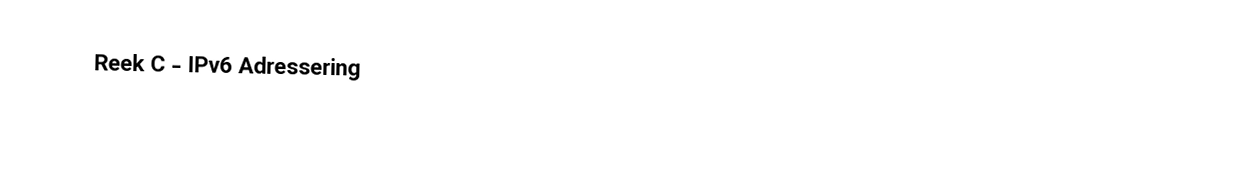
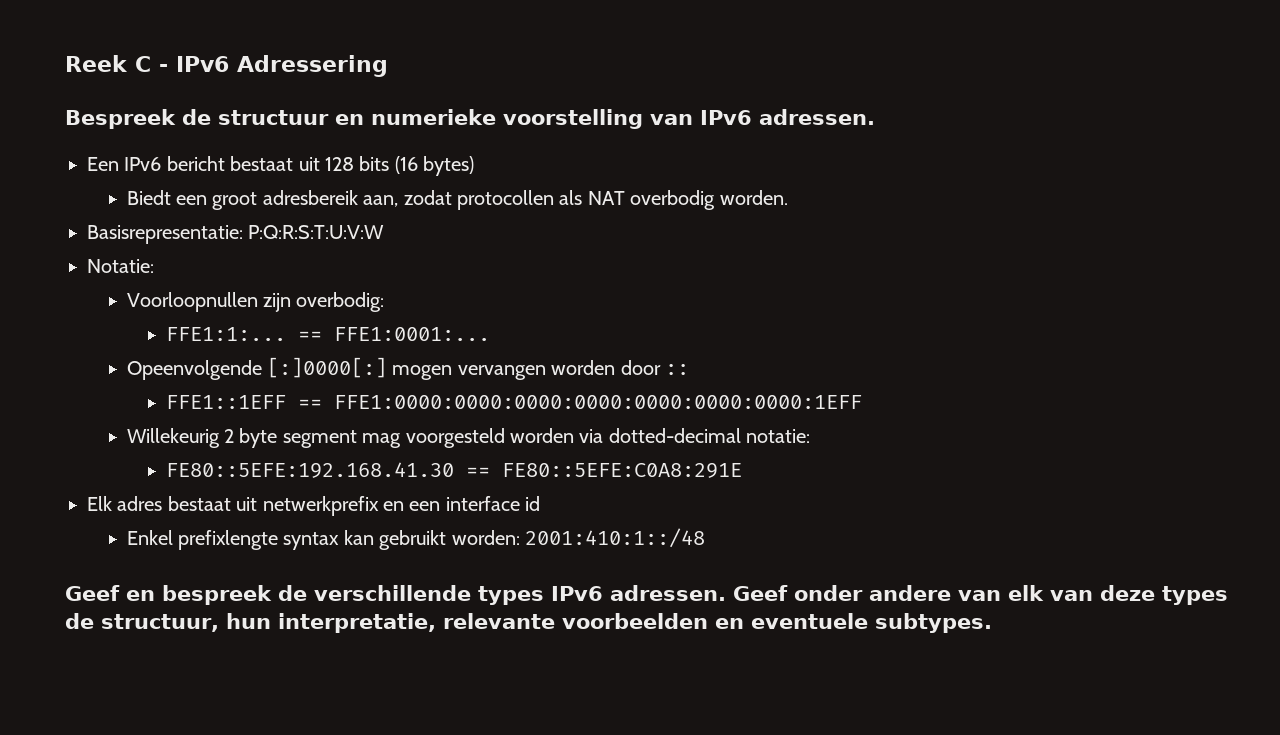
+ Bespreek de structuur en numerieke voorstelling van IPv6 adressen.
+ Een IPv6 bericht bestaat uit 128 bits (16 bytes)
+ Biedt een groot adresbereik aan, zodat protocollen als NAT overbodig worden.
+ Basisrepresentatie: P:Q:R:S:T:U:V:W
+ Notatie:
+ Voorloopnullen zijn overbodig:
+ FFE1:1:... == FFE1:0001:...
+ Opeenvolgende [:]0000[:] mogen vervangen worden door ::
+ FFE1::1EFF == FFE1:0000:0000:0000:0000:0000:0000:0000:1EFF
+ Willekeurig 2 byte segment mag voorgesteld worden via dotted-decimal notatie:
+ FE80::5EFE:192.168.41.30 == FE80::5EFE:C0A8:291E
+ Elk adres bestaat uit netwerkprefix en een interface id
+ Enkel prefixlengte syntax kan gebruikt worden: 2001:410:1::/48
+ Geef en bespreek de verschillende types IPv6 adressen. Geef onder andere van elk van deze types de structuur, hun interpretatie, relevante voorbeelden en eventuele subtypes.

